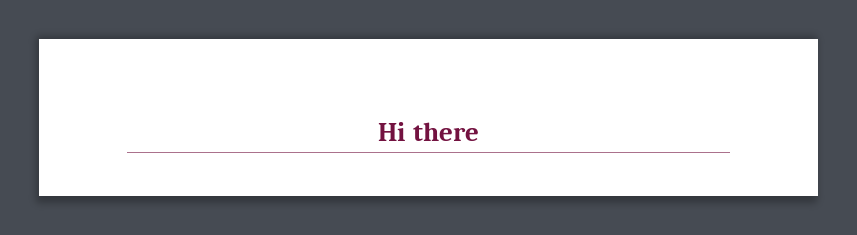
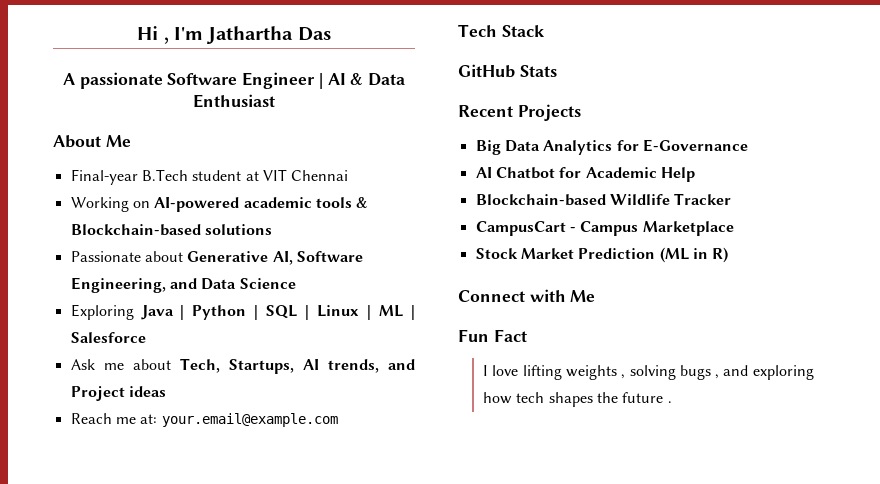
- Hi there
+ Hi , I'm Jathartha Das
+ A passionate Software Engineer | AI & Data Enthusiast
+ About Me
+ Final-year B.Tech student at VIT Chennai
+ Working on AI-powered academic tools & Blockchain-based solutions
+ Passionate about Generative AI, Software Engineering, and Data Science
+ Exploring Java | Python | SQL | Linux | ML | Salesforce
+ Ask me about Tech, Startups, AI trends, and Project ideas
+ Reach me at: your.email@example.com
+ Tech Stack
+ GitHub Stats
+ Recent Projects
+ Big Data Analytics for E-Governance
+ AI Chatbot for Academic Help
+ Blockchain-based Wildlife Tracker
+ CampusCart - Campus Marketplace
+ Stock Market Prediction (ML in R)
+ Connect with Me
+ Fun Fact
+ I love lifting weights , solving bugs , and exploring how tech shapes the future .

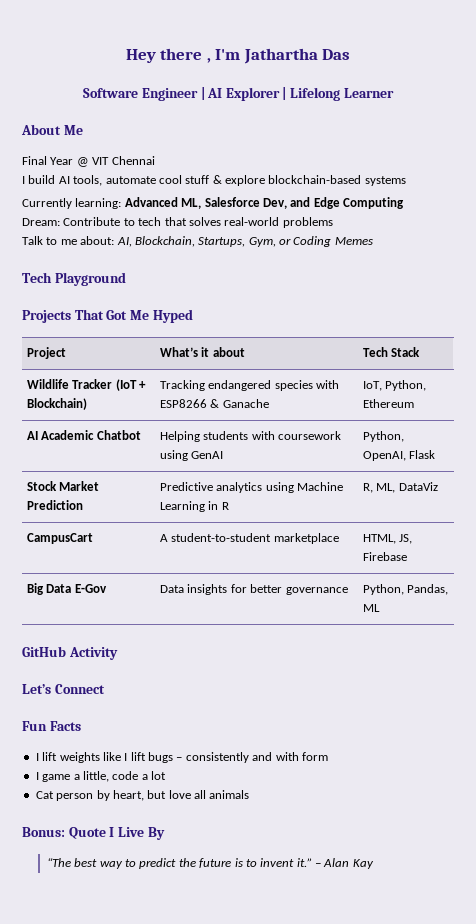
- Hi , I'm Jathartha Das
+ Hey there , I'm Jathartha Das
- A passionate Software Engineer | AI & Data Enthusiast
+ Software Engineer | AI Explorer | Lifelong Learner
  About Me
- Final-year B.Tech student at VIT Chennai
- Working on AI-powered academic tools & Blockchain-based solutions
- Passionate about Generative AI, Software Engineering, and Data Science
- Exploring Java | Python | SQL | Linux | ML | Salesforce
- Ask me about Tech, Startups, AI trends, and Project ideas
- Reach me at: your.email@example.com
- Tech Stack
- GitHub Stats
- Recent Projects
- Big Data Analytics for E-Governance
- AI Chatbot for Academic Help
- Blockchain-based Wildlife Tracker
- CampusCart - Campus Marketplace
- Stock Market Prediction (ML in R)
- Connect with Me
+ Final Year @ VIT Chennai
+ I build AI tools, automate cool stuff & explore blockchain-based systems
+ Currently learning: Advanced ML, Salesforce Dev, and Edge Computing
+ Dream: Contribute to tech that solves real-world problems
+ Talk to me about: AI, Blockchain, Startups, Gym, or Coding Memes
+ Tech Playground
+ Projects That Got Me Hyped
+ Project | What’s it about | Tech Stack
+ Wildlife Tracker (IoT + Blockchain) | Tracking endangered species with ESP8266 & Ganache | IoT, Python, Ethereum
+ AI Academic Chatbot | Helping students with coursework using GenAI | Python, OpenAI, Flask
+ Stock Market Prediction | Predictive analytics using Machine Learning in R | R, ML, DataViz
+ CampusCart | A student-to-student marketplace | HTML, JS, Firebase
+ Big Data E-Gov | Data insights for better governance | Python, Pandas, ML
+ GitHub Activity
+ Let’s Connect
- Fun Fact
- I love lifting weights , solving bugs , and exploring how tech shapes the future .
+ Fun Facts
+ I lift weights like I lift bugs – consistently and with form
+ I game a little, code a lot
+ Cat person by heart, but love all animals
+ Bonus: Quote I Live By
+ “The best way to predict the future is to invent it.” – Alan Kay

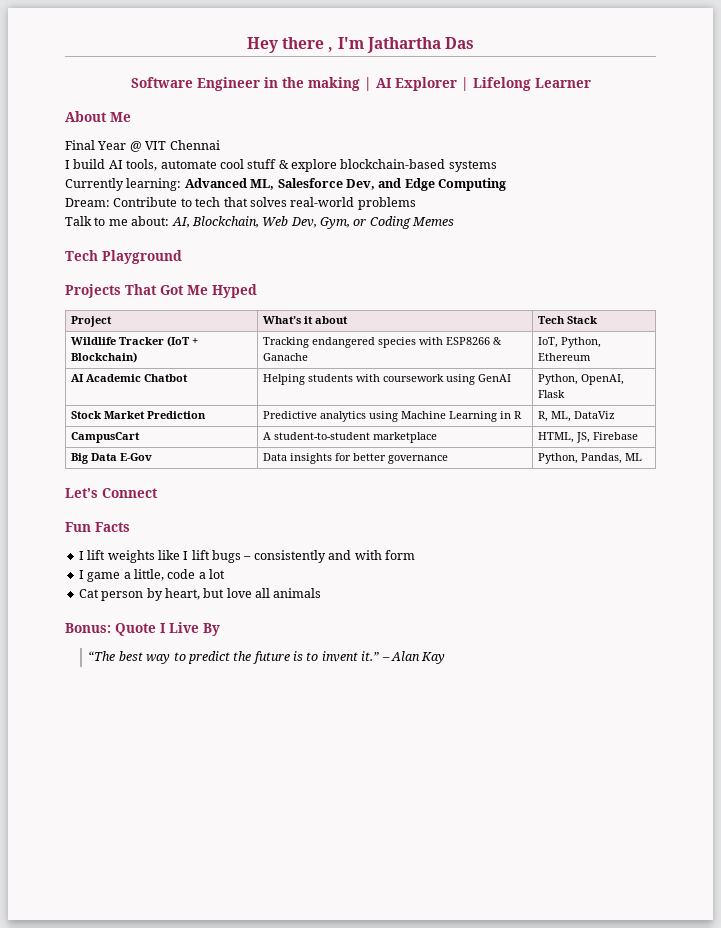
- Software Engineer | AI Explorer | Lifelong Learner
+ Software Engineer in the making | AI Explorer | Lifelong Learner
- Talk to me about: AI, Blockchain, Startups, Gym, or Coding Memes
+ Talk to me about: AI, Blockchain, Web Dev, Gym, or Coding Memes
- GitHub Activity

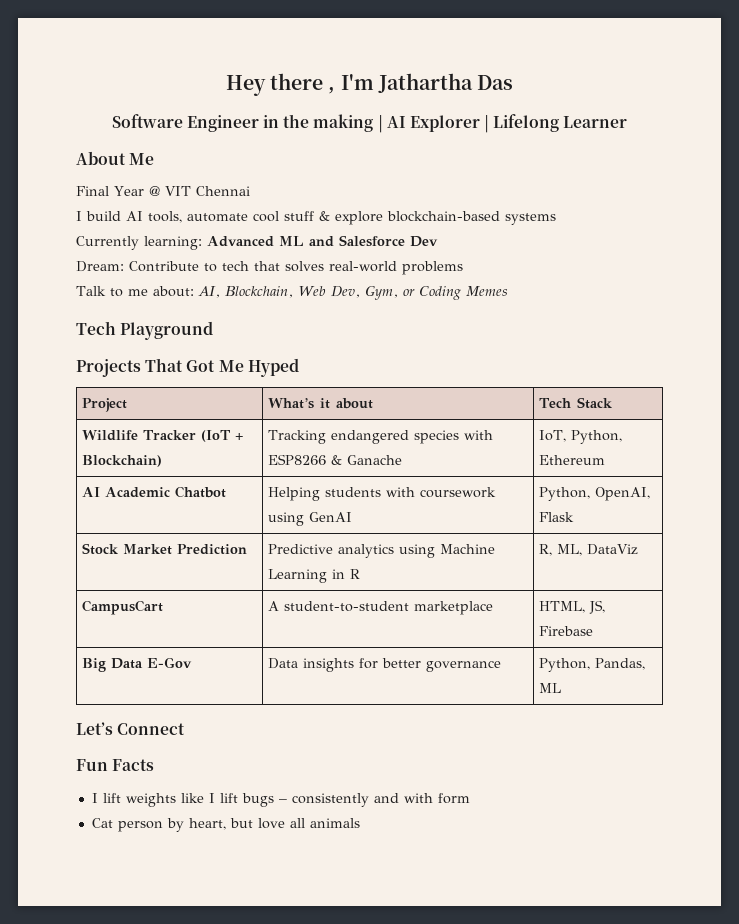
- Currently learning: Advanced ML, Salesforce Dev, and Edge Computing
+ Currently learning: Advanced ML and Salesforce Dev
- I game a little, code a lot
- Bonus: Quote I Live By
- “The best way to predict the future is to invent it.” – Alan Kay

